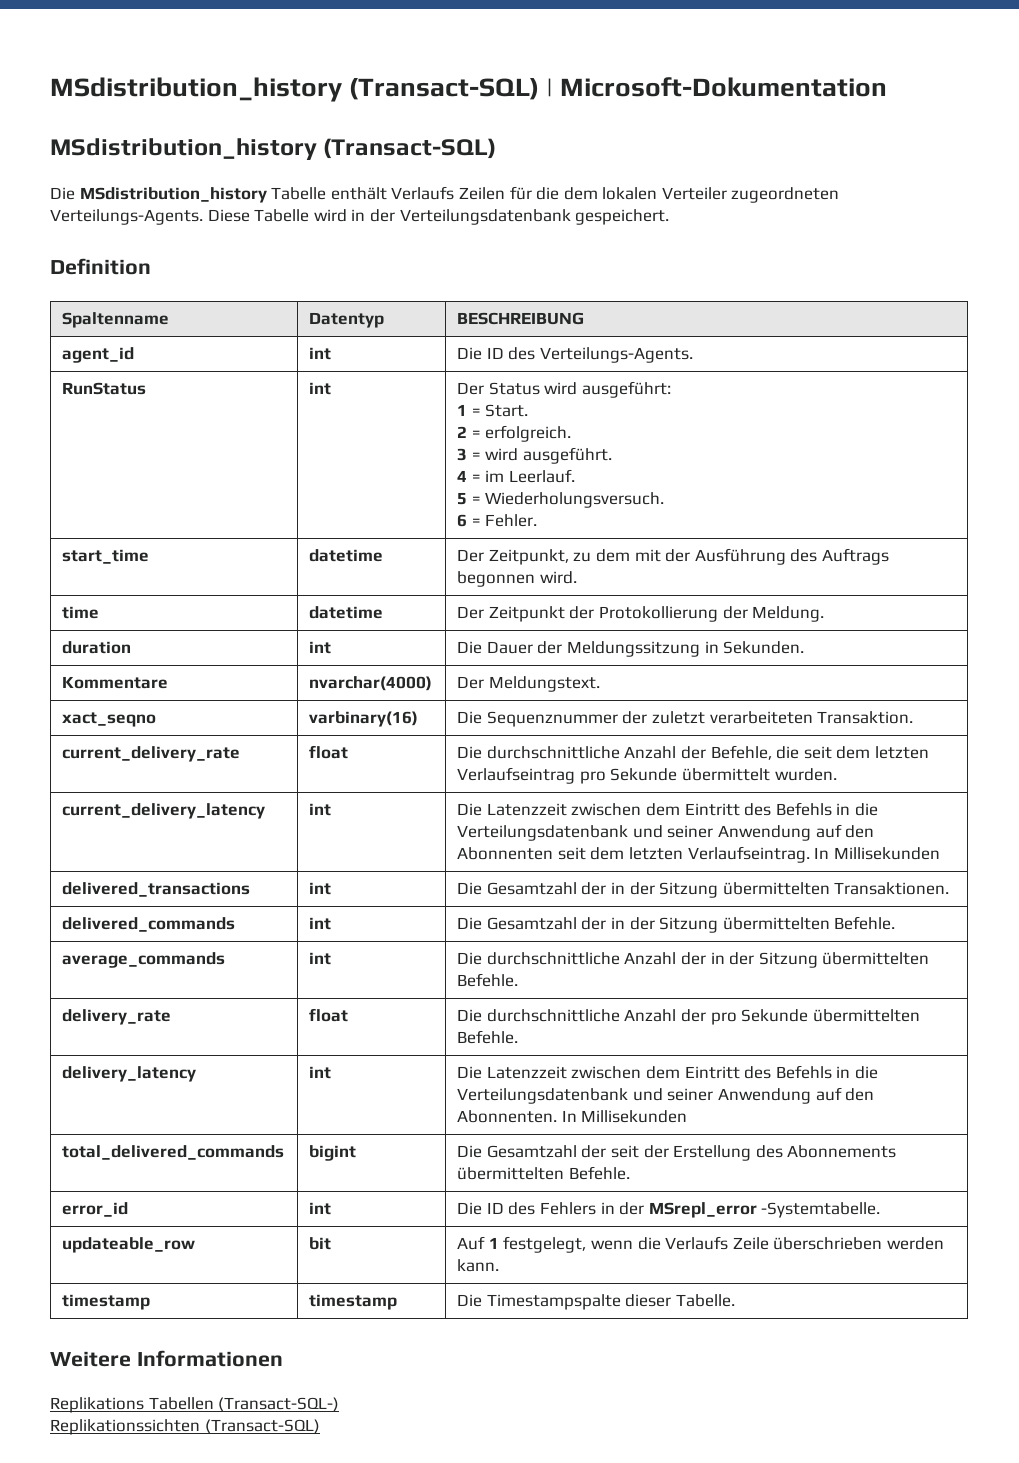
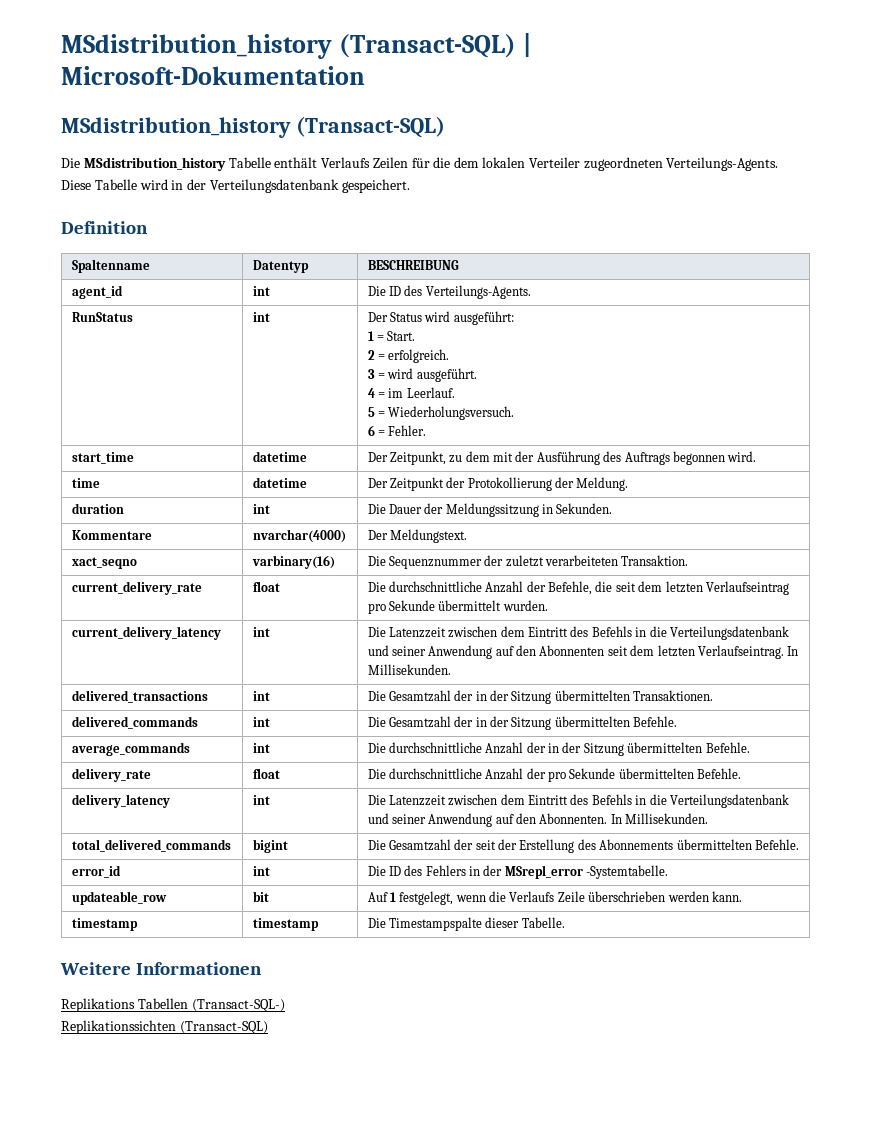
- current_delivery_latency | int | Die Latenzzeit zwischen dem Eintritt des Befehls in die Verteilungsdatenbank und seiner Anwendung auf den Abonnenten seit dem letzten Verlaufseintrag. In Millisekunden
+ current_delivery_latency | int | Die Latenzzeit zwischen dem Eintritt des Befehls in die Verteilungsdatenbank und seiner Anwendung auf den Abonnenten seit dem letzten Verlaufseintrag. In Millisekunden.
- delivery_latency | int | Die Latenzzeit zwischen dem Eintritt des Befehls in die Verteilungsdatenbank und seiner Anwendung auf den Abonnenten. In Millisekunden
+ delivery_latency | int | Die Latenzzeit zwischen dem Eintritt des Befehls in die Verteilungsdatenbank und seiner Anwendung auf den Abonnenten. In Millisekunden.

